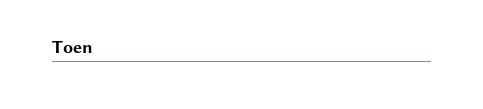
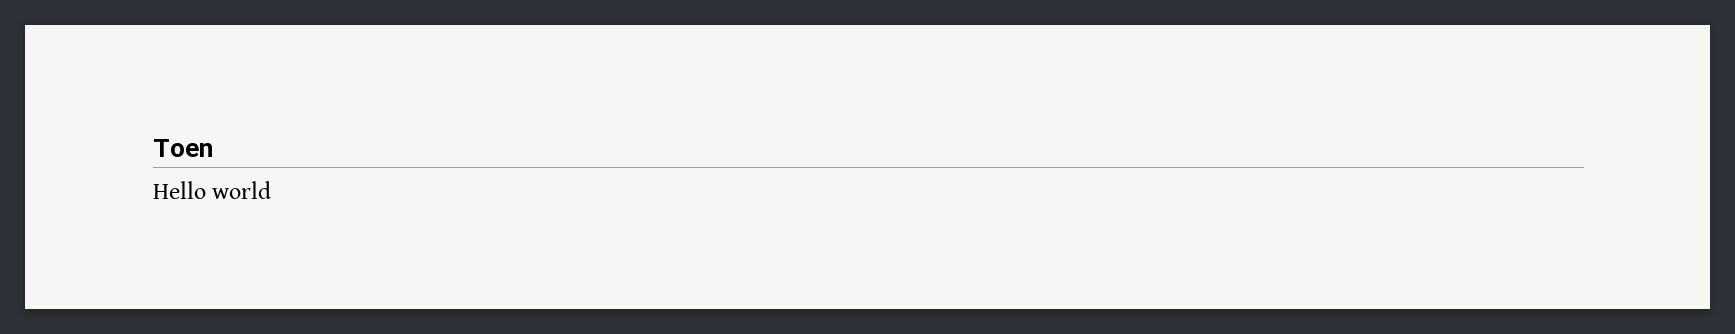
+ Hello world

